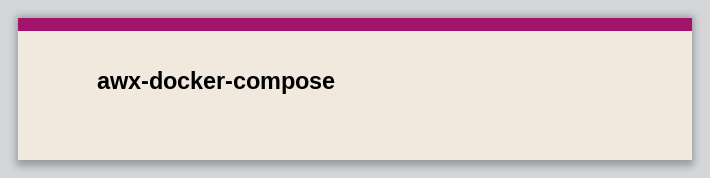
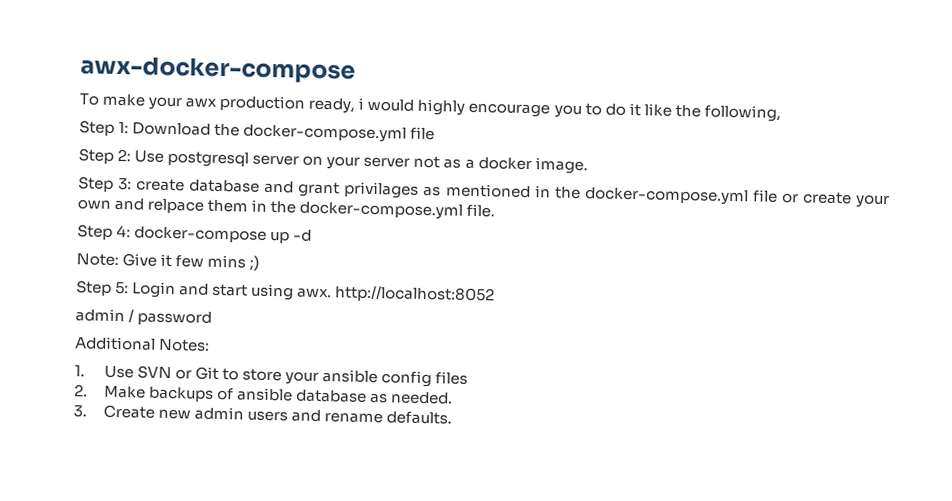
+ To make your awx production ready, i would highly encourage you to do it like the following,
+ Step 1: Download the docker-compose.yml file
+ Step 2: Use postgresql server on your server not as a docker image.
+ Step 3: create database and grant privilages as mentioned in the docker-compose.yml file or create your own and relpace them in the docker-compose.yml file.
+ Step 4: docker-compose up -d
+ Note: Give it few mins ;)
+ Step 5: Login and start using awx. http://localhost:8052
+ admin / password
+ Additional Notes:
+ 1. Use SVN or Git to store your ansible config files
+ 2. Make backups of ansible database as needed.
+ 3. Create new admin users and rename defaults.

